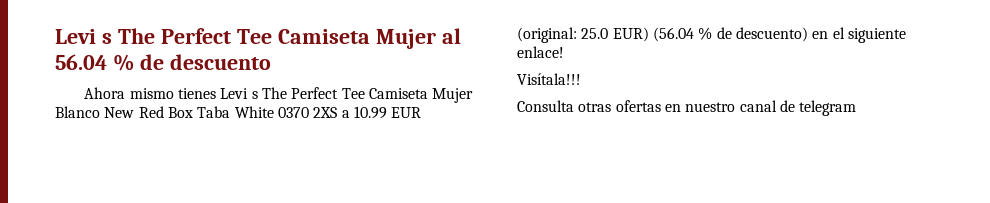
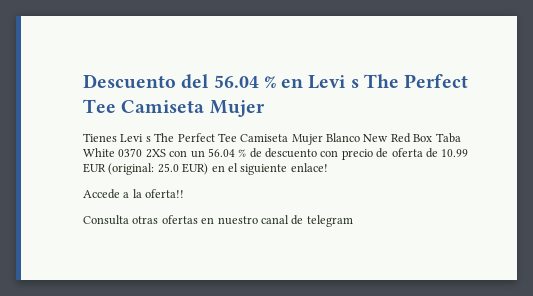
- Levi s The Perfect Tee Camiseta Mujer al 56.04 % de descuento
- Ahora mismo tienes Levi s The Perfect Tee Camiseta Mujer Blanco New Red Box Taba White 0370 2XS a 10.99 EUR (original: 25.0 EUR) (56.04 % de descuento) en el siguiente enlace!
+ Descuento del 56.04 % en Levi s The Perfect Tee Camiseta Mujer
+ Tienes Levi s The Perfect Tee Camiseta Mujer Blanco New Red Box Taba White 0370 2XS con un 56.04 % de descuento con precio de oferta de 10.99 EUR (original: 25.0 EUR) en el siguiente enlace!
- Visítala!!!
+ Accede a la oferta!!

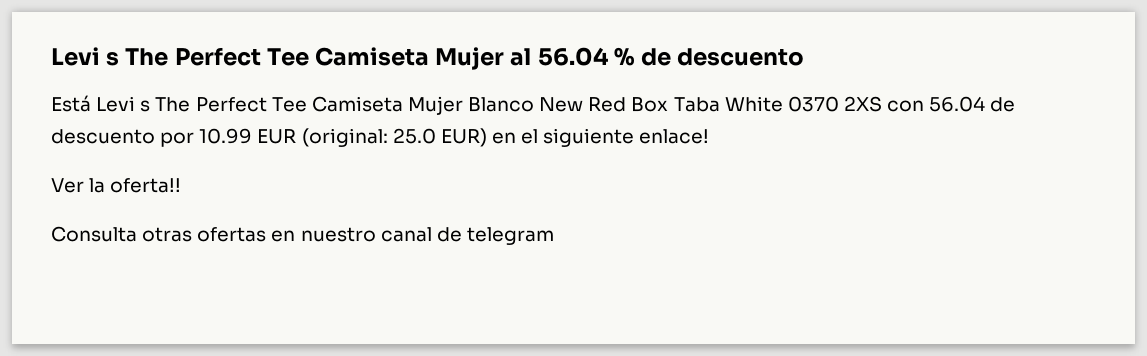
- Descuento del 56.04 % en Levi s The Perfect Tee Camiseta Mujer
- Tienes Levi s The Perfect Tee Camiseta Mujer Blanco New Red Box Taba White 0370 2XS con un 56.04 % de descuento con precio de oferta de 10.99 EUR (original: 25.0 EUR) en el siguiente enlace!
+ Levi s The Perfect Tee Camiseta Mujer al 56.04 % de descuento
+ Está Levi s The Perfect Tee Camiseta Mujer Blanco New Red Box Taba White 0370 2XS con 56.04 de descuento por 10.99 EUR (original: 25.0 EUR) en el siguiente enlace!
- Accede a la oferta!!
+ Ver la oferta!!

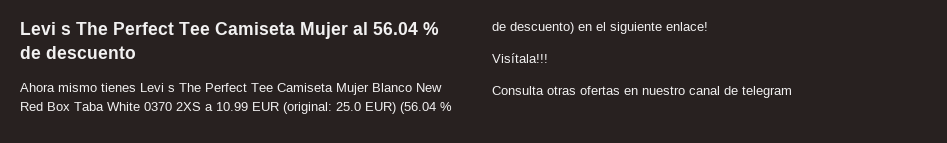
- Está Levi s The Perfect Tee Camiseta Mujer Blanco New Red Box Taba White 0370 2XS con 56.04 de descuento por 10.99 EUR (original: 25.0 EUR) en el siguiente enlace!
+ Ahora mismo tienes Levi s The Perfect Tee Camiseta Mujer Blanco New Red Box Taba White 0370 2XS a 10.99 EUR (original: 25.0 EUR) (56.04 % de descuento) en el siguiente enlace!
- Ver la oferta!!
+ Visítala!!!

